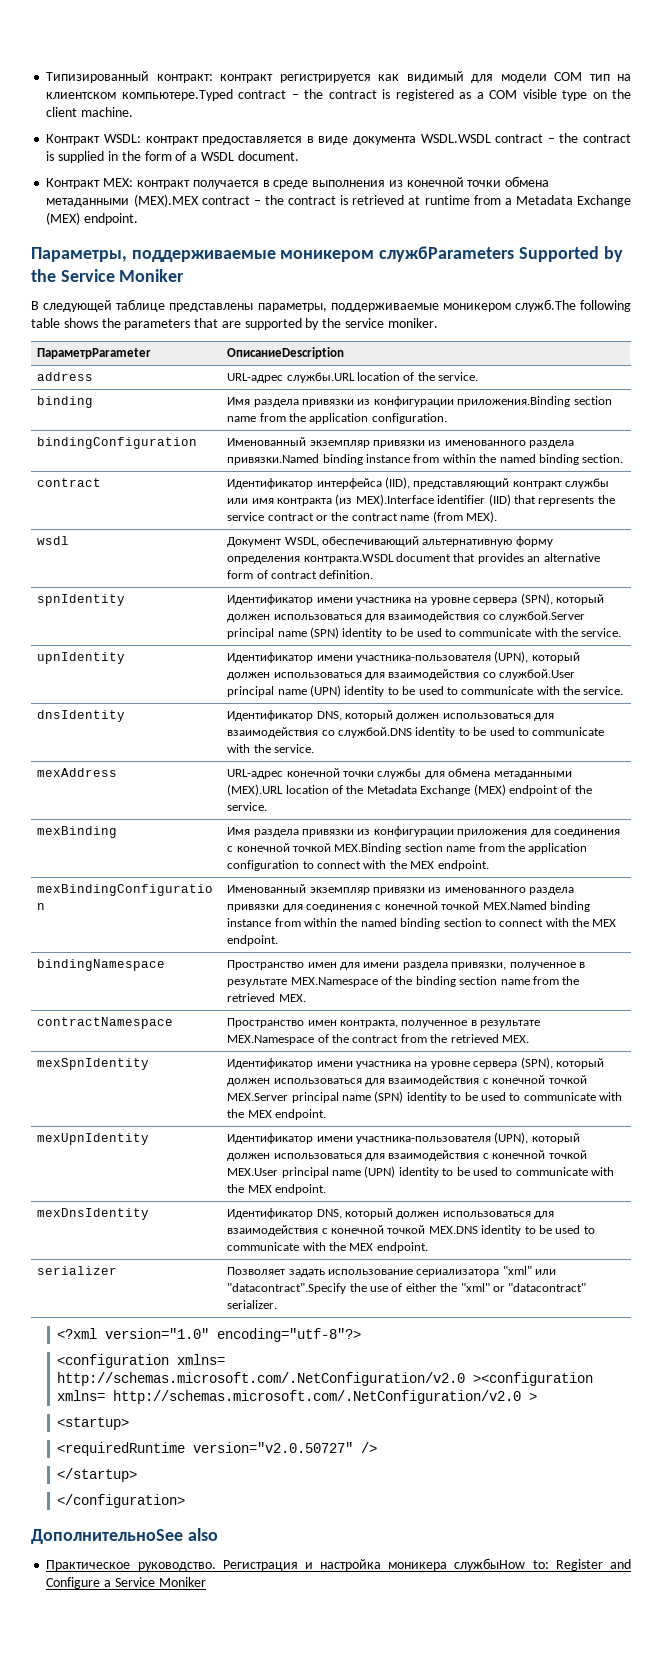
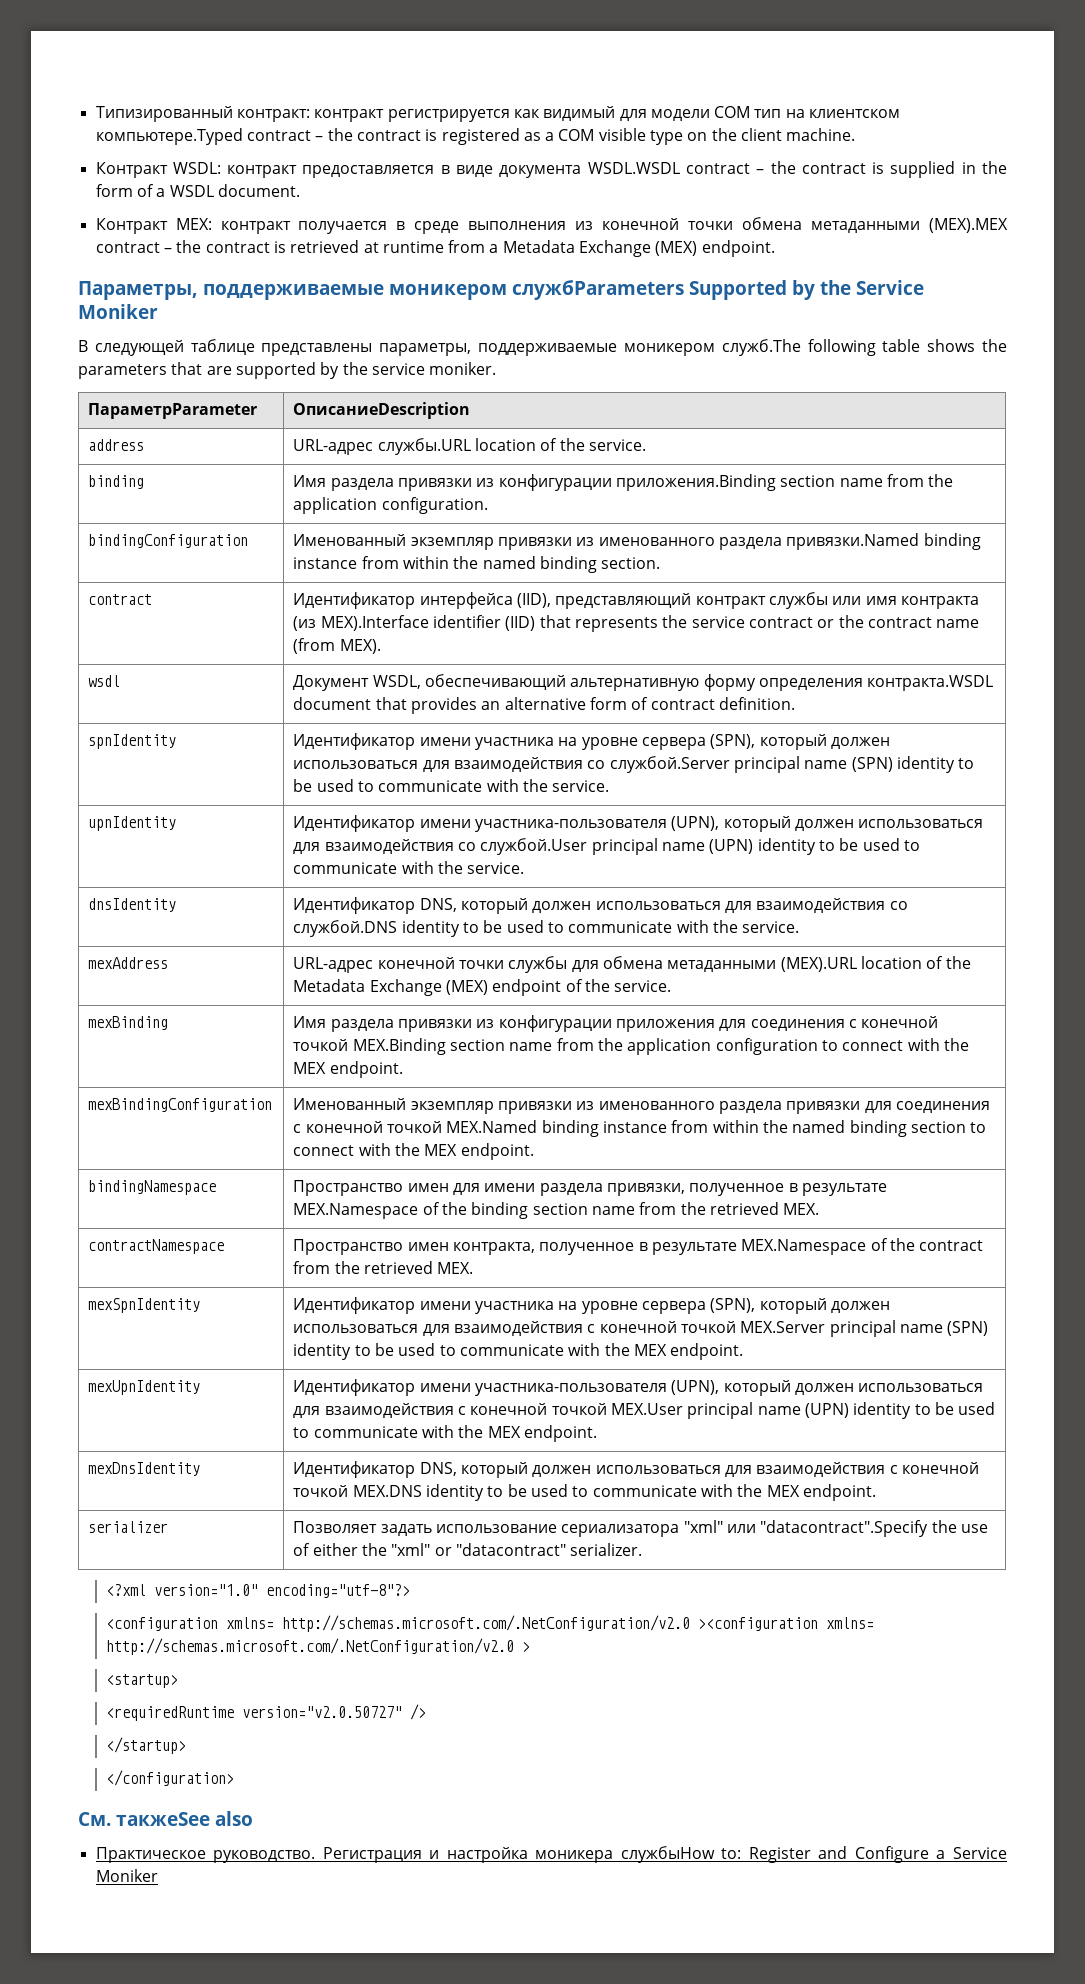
- ДополнительноSee also
+ См. такжеSee also

